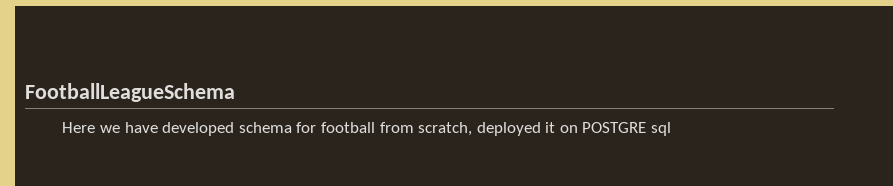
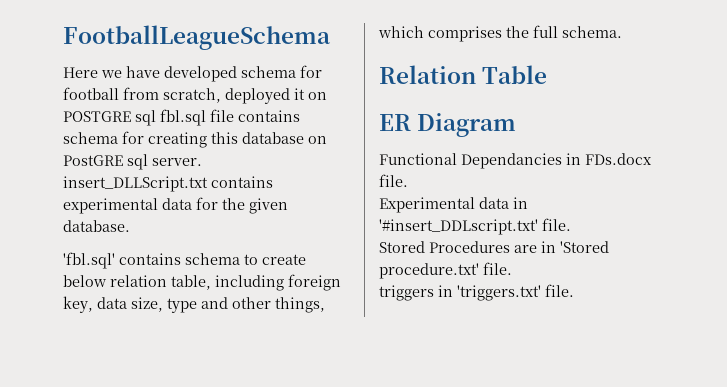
- Here we have developed schema for football from scratch, deployed it on POSTGRE sql
+ Here we have developed schema for football from scratch, deployed it on POSTGRE sql fbl.sql file contains schema for creating this database on PostGRE sql server. insert_DLLScript.txt contains experimental data for the given database.
+ 'fbl.sql' contains schema to create below relation table, including foreign key, data size, type and other things, which comprises the full schema.
+ Relation Table
+ ER Diagram
+ Functional Dependancies in FDs.docx file.
+ Experimental data in '#insert_DDLscript.txt' file.
+ Stored Procedures are in 'Stored procedure.txt' file.
+ triggers in 'triggers.txt' file.

